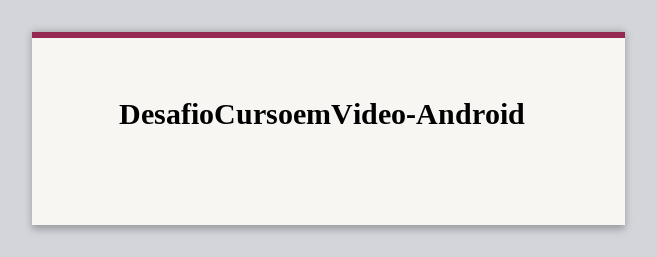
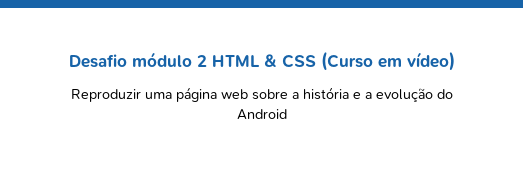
- DesafioCursoemVideo-Android
+ Desafio módulo 2 HTML & CSS (Curso em vídeo)
+ Reproduzir uma página web sobre a história e a evolução do Android

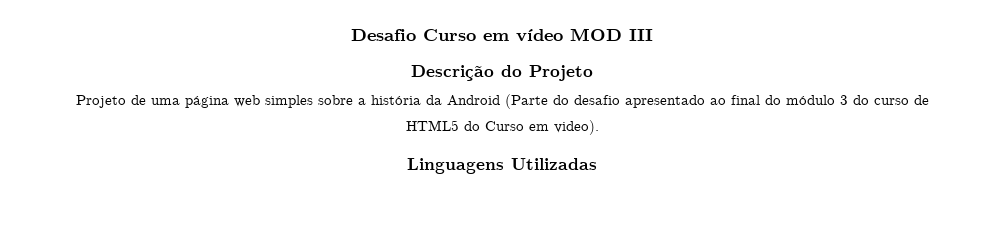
- Desafio módulo 2 HTML & CSS (Curso em vídeo)
- Reproduzir uma página web sobre a história e a evolução do Android
+ Desafio Curso em vídeo MOD III
+ Descrição do Projeto
+ Projeto de uma página web simples sobre a história da Android (Parte do desafio apresentado ao final do módulo 3 do curso de HTML5 do Curso em video).
+ Linguagens Utilizadas

